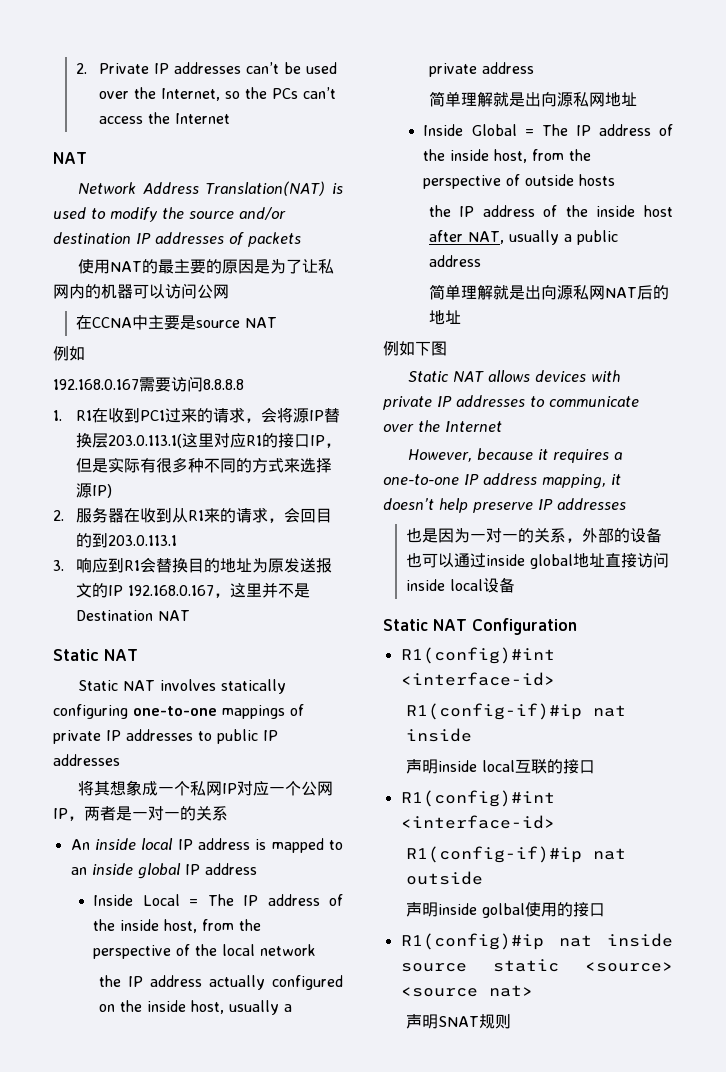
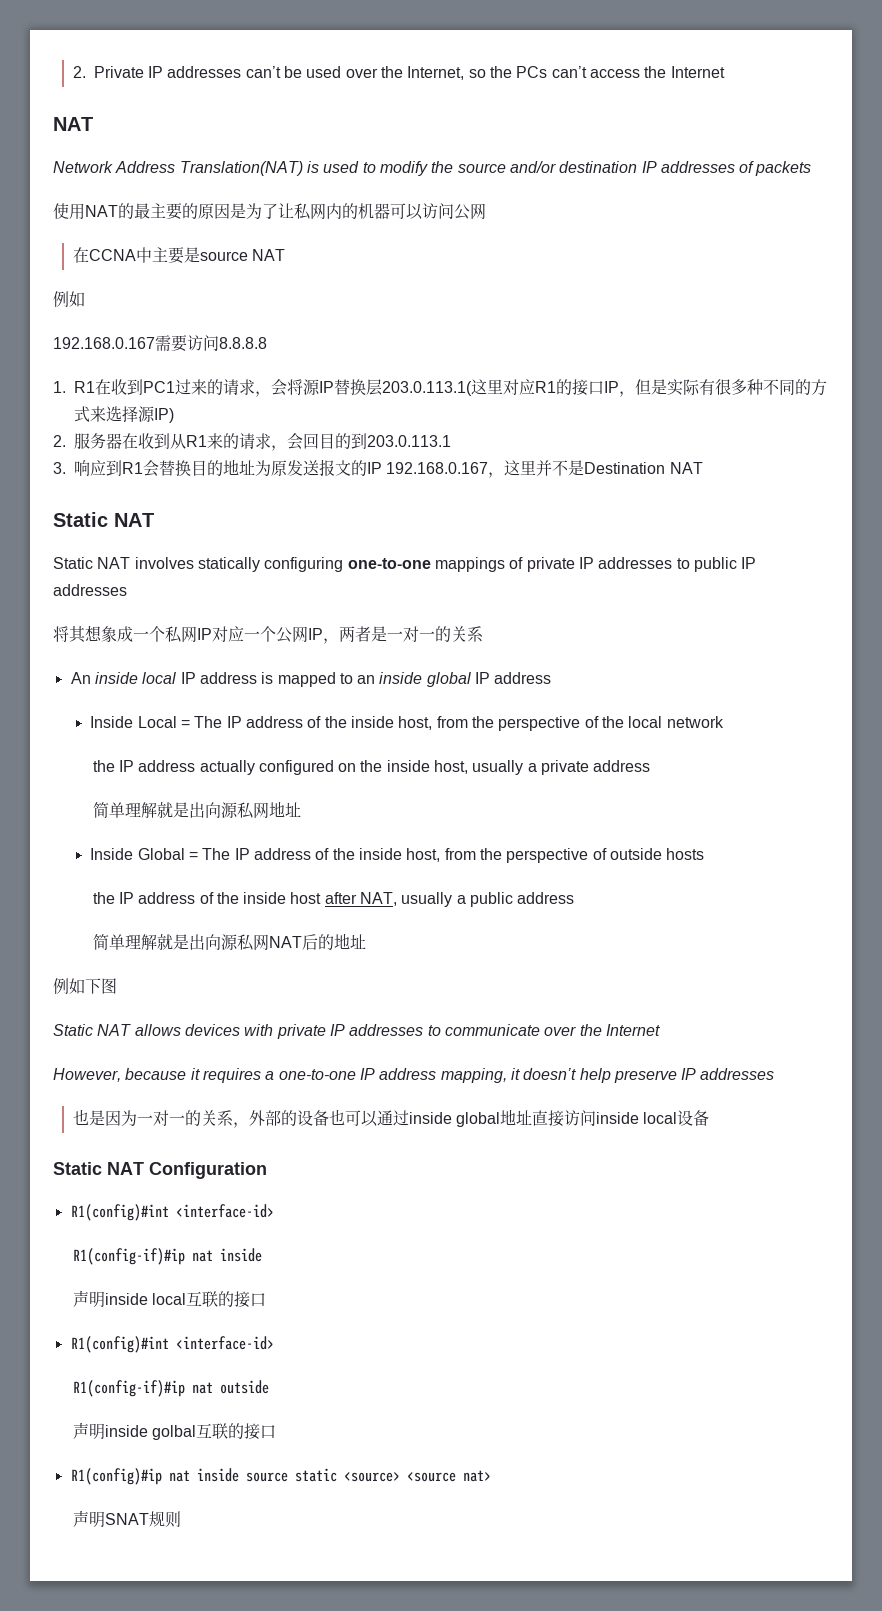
- 声明inside golbal使用的接口
+ 声明inside golbal互联的接口

